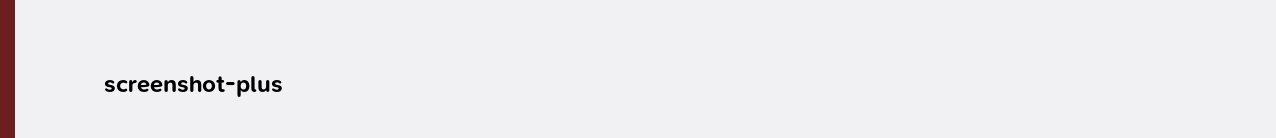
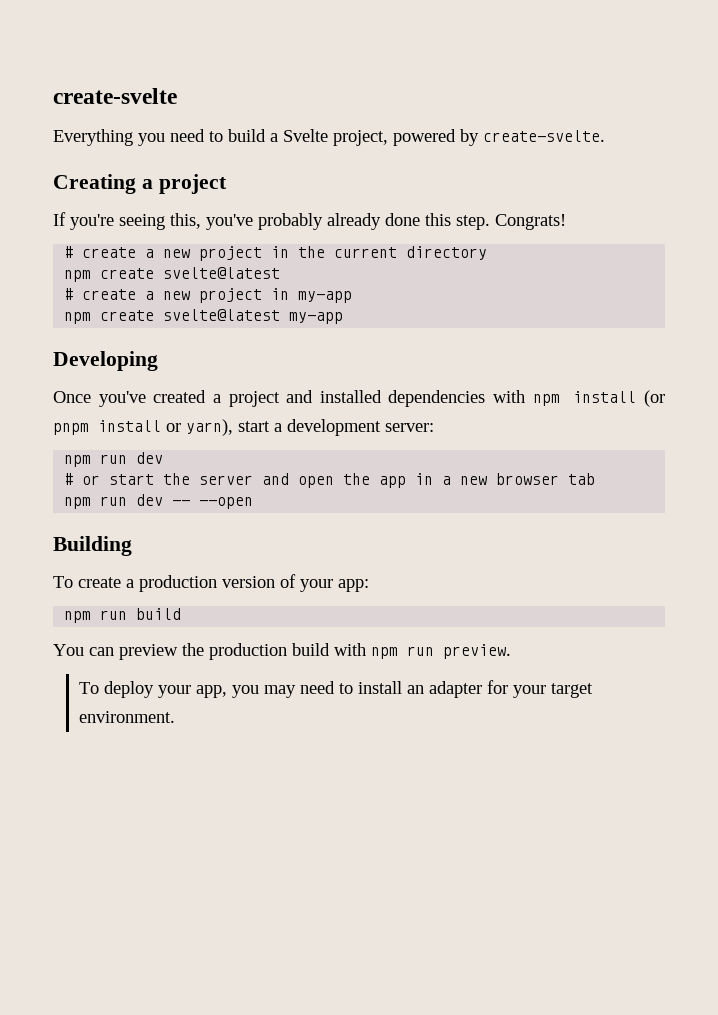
- screenshot-plus
+ create-svelte
+ Everything you need to build a Svelte project, powered by create-svelte.
+ Creating a project
+ If you're seeing this, you've probably already done this step. Congrats!
+ # create a new project in the current directory
+ npm create svelte@latest
+ # create a new project in my-app
+ npm create svelte@latest my-app
+ Developing
+ Once you've created a project and installed dependencies with npm install (or pnpm install or yarn), start a development server:
+ npm run dev
+ # or start the server and open the app in a new browser tab
+ npm run dev -- --open
+ Building
+ To create a production version of your app:
+ npm run build
+ You can preview the production build with npm run preview.
+ To deploy your app, you may need to install an adapter for your target environment.

